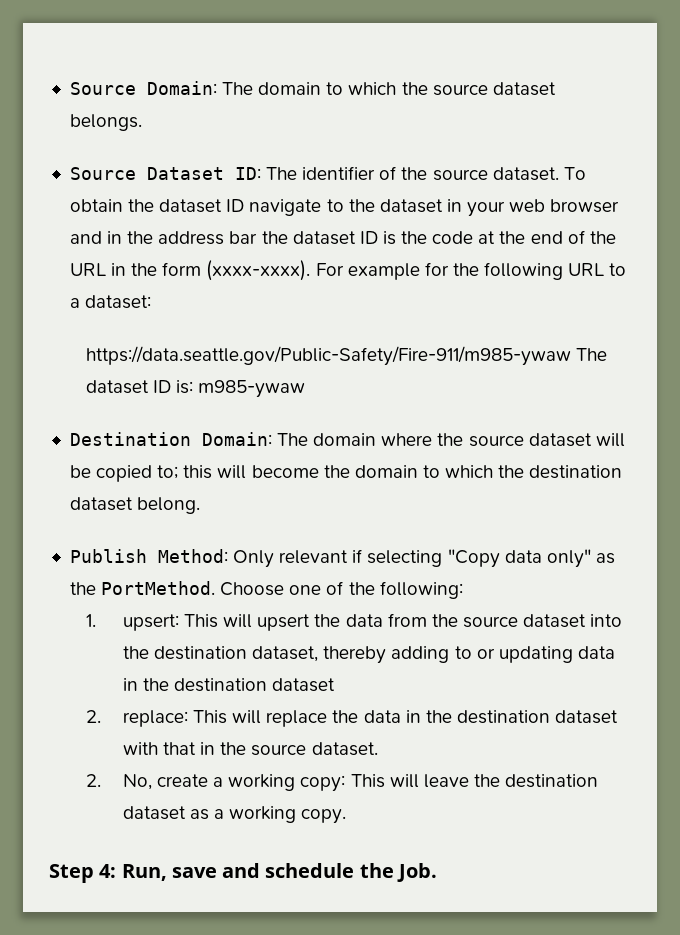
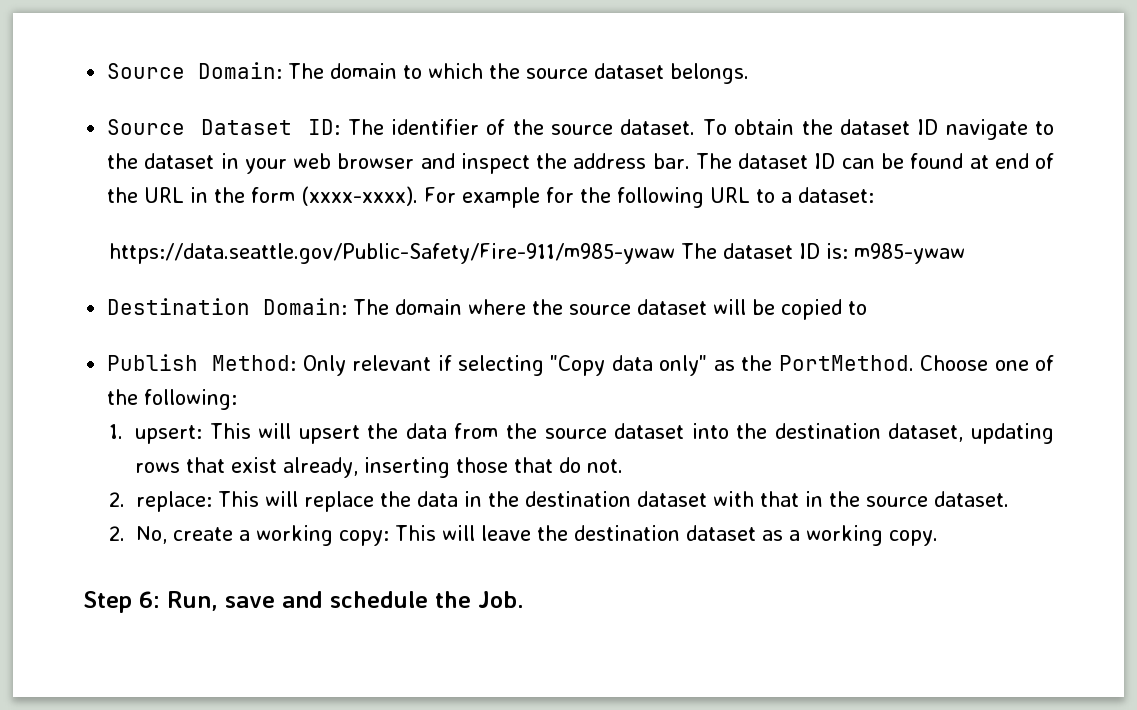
- To obtain the dataset ID navigate to the dataset in your web browser and in the address bar the dataset ID is the code at the end of the URL in the form (xxxx-xxxx).
+ To obtain the dataset ID navigate to the dataset in your web browser and inspect the address bar. The dataset ID can be found at end of the URL in the form (xxxx-xxxx).
- Destination Domain: The domain where the source dataset will be copied to; this will become the domain to which the destination dataset belong.
+ Destination Domain: The domain where the source dataset will be copied to
- 1. upsert: This will upsert the data from the source dataset into the destination dataset, thereby adding to or updating data in the destination dataset
+ 1. upsert: This will upsert the data from the source dataset into the destination dataset, updating rows that exist already, inserting those that do not.
- Step 4: Run, save and schedule the Job.
+ Step 6: Run, save and schedule the Job.

